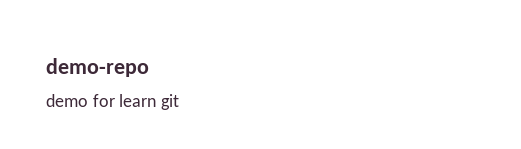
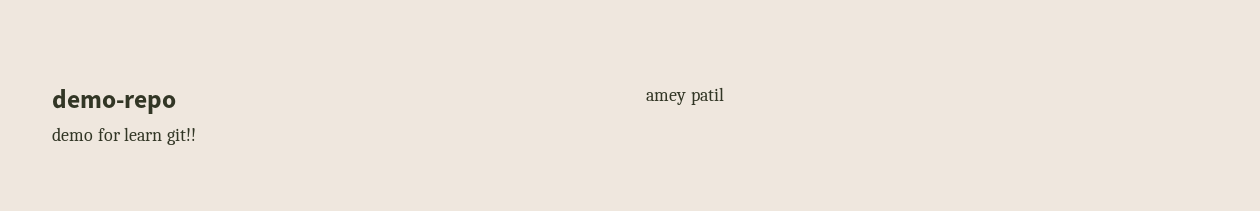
- demo for learn git
+ demo for learn git!!
+ amey patil

